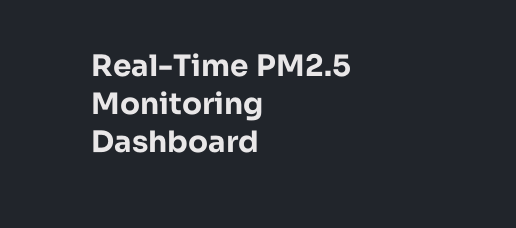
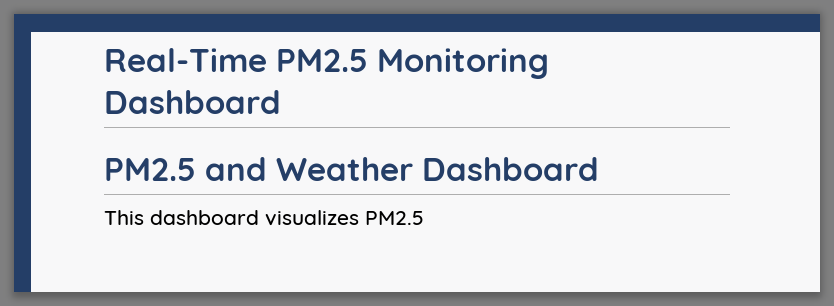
+ PM2.5 and Weather Dashboard
+ This dashboard visualizes PM2.5

